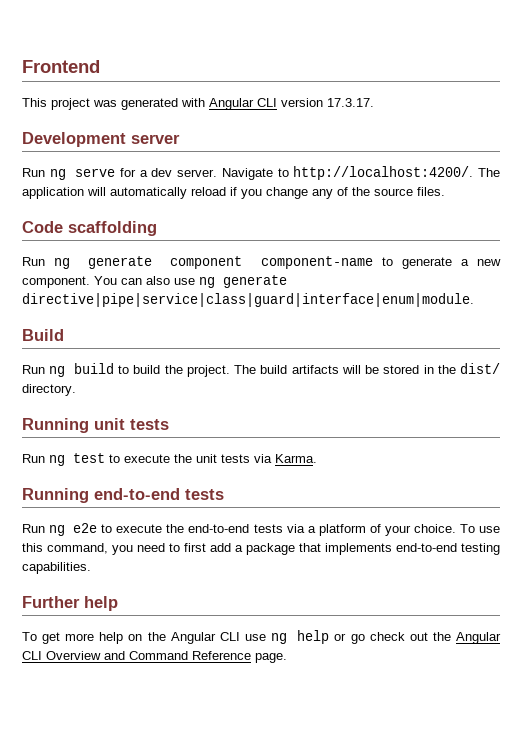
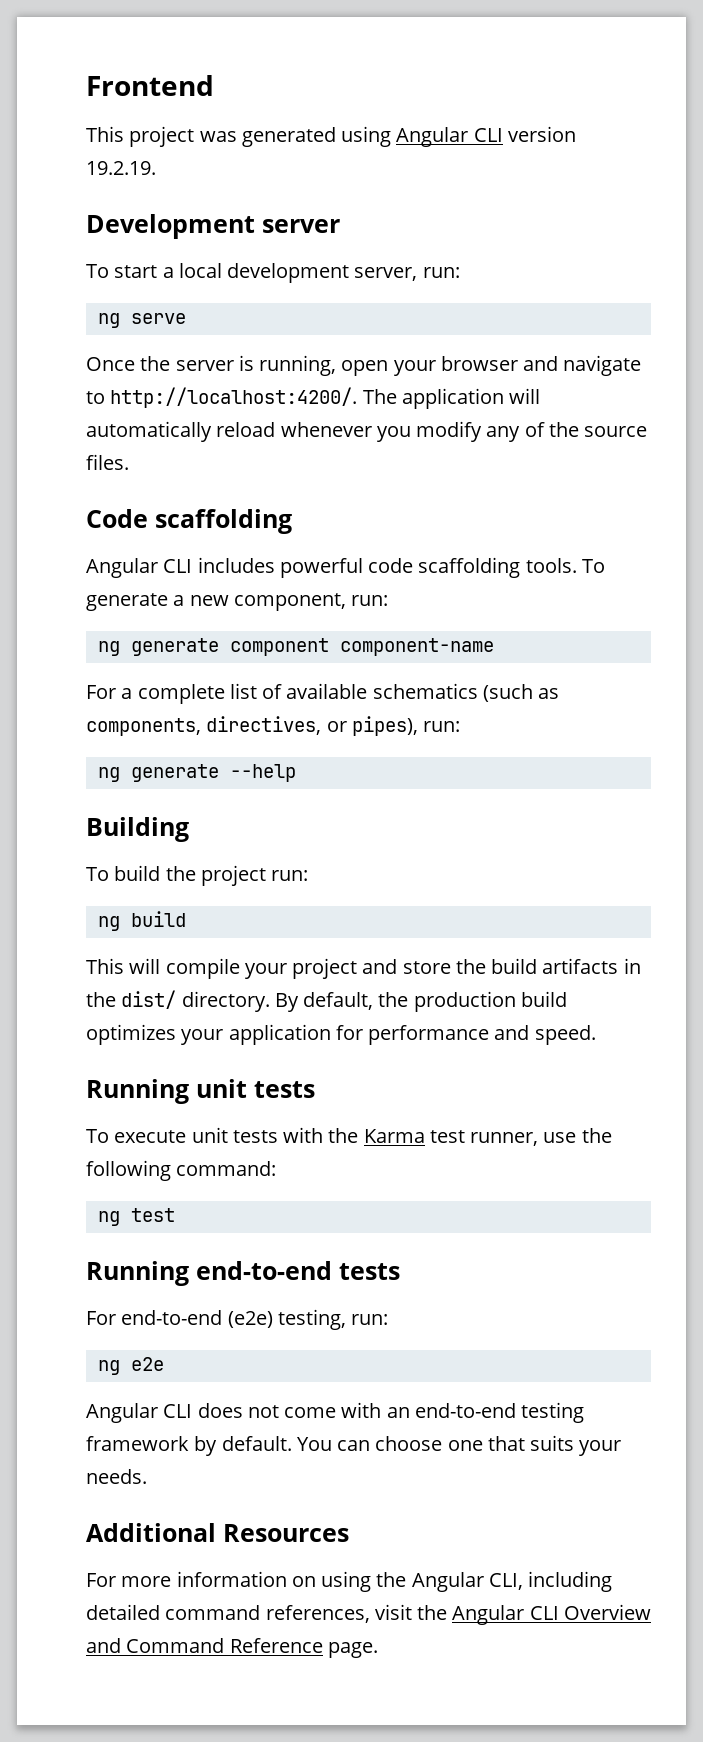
- This project was generated with Angular CLI version 17.3.17.
+ This project was generated using Angular CLI version 19.2.19.
- Run ng serve for a dev server. Navigate to http://localhost:4200/.
+ To start a local development server, run:
+ ng serve
+ Once the server is running, open your browser and navigate to http://localhost:4200/.
- The application will automatically reload if you change any of the source files.
+ The application will automatically reload whenever you modify any of the source files.
- Run ng generate component component-name to generate a new component. You can also use ng generate directive|pipe|service|class|guard|interface|enum|module.
- Build
- Run ng build to build the project. The build artifacts will be stored in the dist/ directory.
+ Angular CLI includes powerful code scaffolding tools. To generate a new component, run:
+ ng generate component component-name
+ For a complete list of available schematics (such as components, directives, or pipes), run:
+ ng generate --help
+ Building
+ To build the project run:
+ ng build
+ This will compile your project and store the build artifacts in the dist/ directory. By default, the production build optimizes your application for performance and speed.
  Running unit tests
- Run ng test to execute the unit tests via Karma.
+ To execute unit tests with the Karma test runner, use the following command:
+ ng test
  Running end-to-end tests
- Run ng e2e to execute the end-to-end tests via a platform of your choice. To use this command, you need to first add a package that implements end-to-end testing capabilities.
- Further help
- To get more help on the Angular CLI use ng help or go check out the Angular CLI Overview and Command Reference page.
+ For end-to-end (e2e) testing, run:
+ ng e2e
+ Angular CLI does not come with an end-to-end testing framework by default. You can choose one that suits your needs.
+ Additional Resources
+ For more information on using the Angular CLI, including detailed command references, visit the Angular CLI Overview and Command Reference page.

